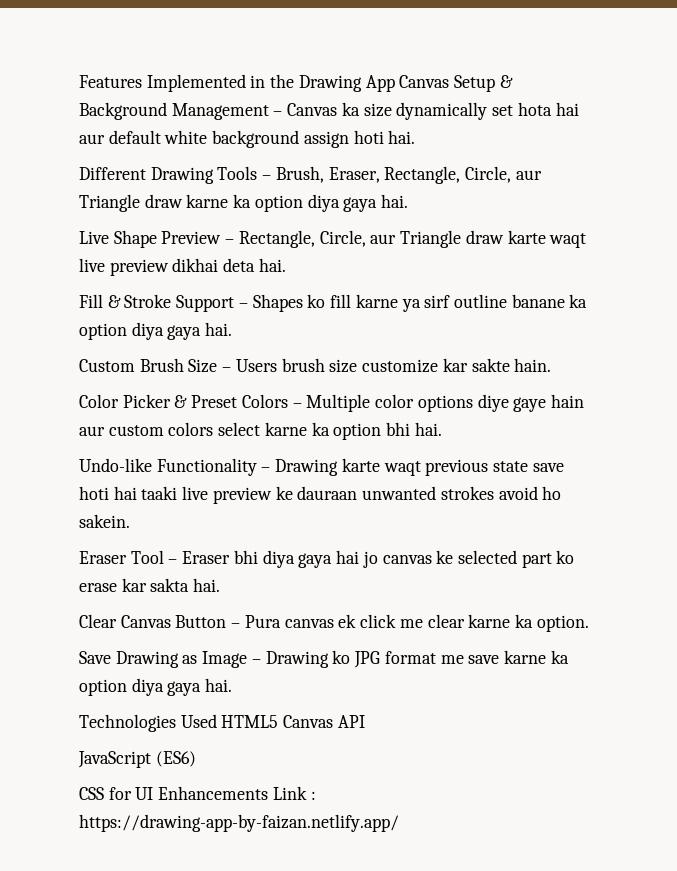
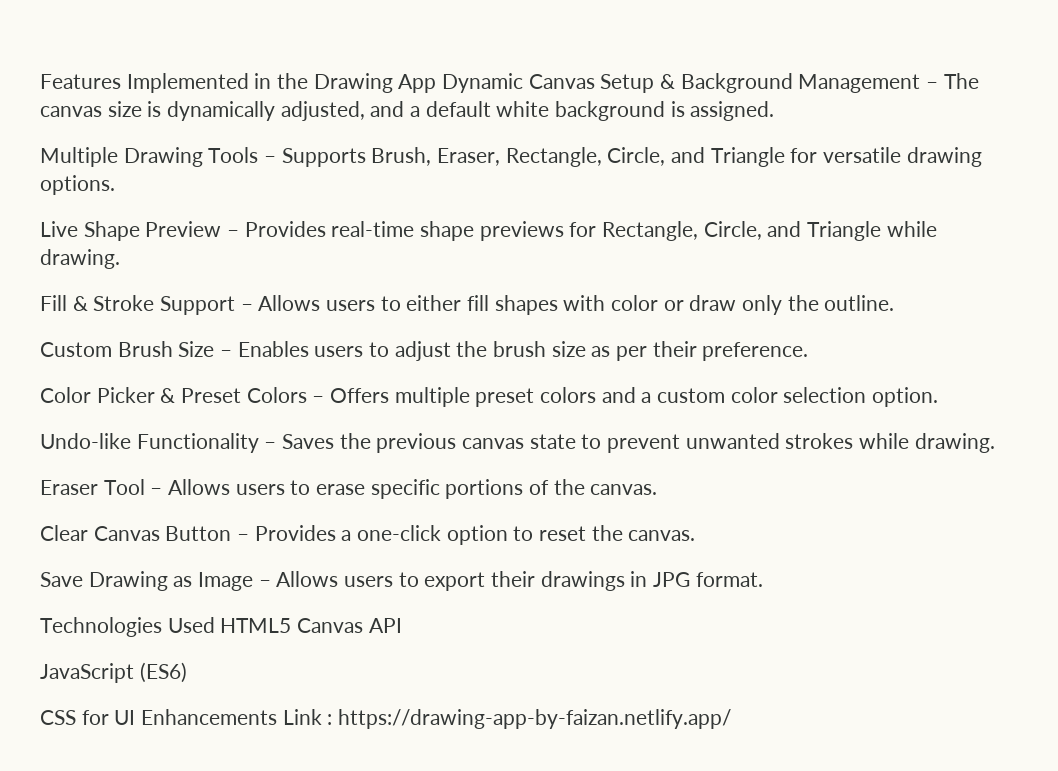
- Features Implemented in the Drawing App Canvas Setup & Background Management – Canvas ka size dynamically set hota hai aur default white background assign hoti hai.
- Different Drawing Tools – Brush, Eraser, Rectangle, Circle, aur Triangle draw karne ka option diya gaya hai.
- Live Shape Preview – Rectangle, Circle, aur Triangle draw karte waqt live preview dikhai deta hai.
+ Features Implemented in the Drawing App Dynamic Canvas Setup & Background Management – The canvas size is dynamically adjusted, and a default white background is assigned.
+ Multiple Drawing Tools – Supports Brush, Eraser, Rectangle, Circle, and Triangle for versatile drawing options.
+ Live Shape Preview – Provides real-time shape previews for Rectangle, Circle, and Triangle while drawing.
- Fill & Stroke Support – Shapes ko fill karne ya sirf outline banane ka option diya gaya hai.
- Custom Brush Size – Users brush size customize kar sakte hain.
+ Fill & Stroke Support – Allows users to either fill shapes with color or draw only the outline.
+ Custom Brush Size – Enables users to adjust the brush size as per their preference.
- Color Picker & Preset Colors – Multiple color options diye gaye hain aur custom colors select karne ka option bhi hai.
- Undo-like Functionality – Drawing karte waqt previous state save hoti hai taaki live preview ke dauraan unwanted strokes avoid ho sakein.
- Eraser Tool – Eraser bhi diya gaya hai jo canvas ke selected part ko erase kar sakta hai.
- Clear Canvas Button – Pura canvas ek click me clear karne ka option.
+ Color Picker & Preset Colors – Offers multiple preset colors and a custom color selection option.
+ Undo-like Functionality – Saves the previous canvas state to prevent unwanted strokes while drawing.
+ Eraser Tool – Allows users to erase specific portions of the canvas.
+ Clear Canvas Button – Provides a one-click option to reset the canvas.
- Save Drawing as Image – Drawing ko JPG format me save karne ka option diya gaya hai.
+ Save Drawing as Image – Allows users to export their drawings in JPG format.

